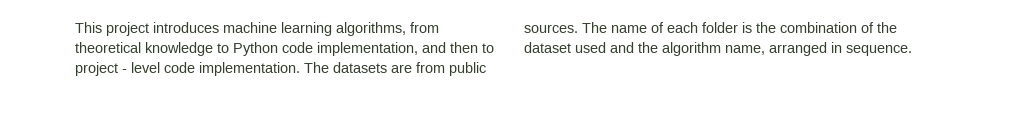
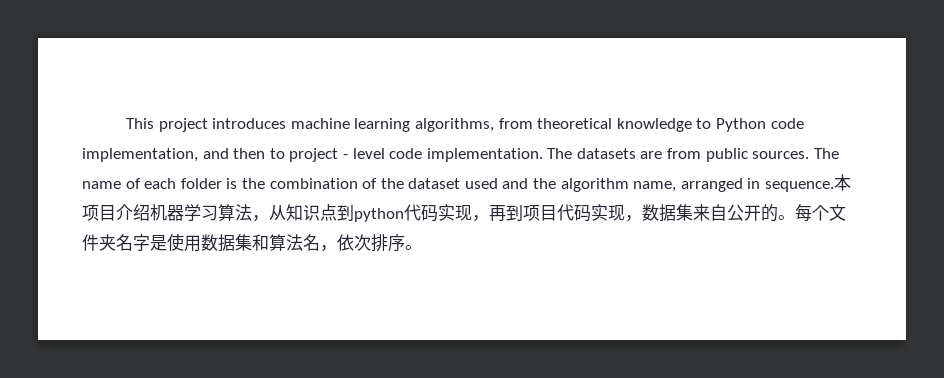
+ 本项目介绍机器学习算法，从知识点到python代码实现，再到项目代码实现，数据集来自公开的。每个文件夹名字是使用数据集和算法名，依次排序。

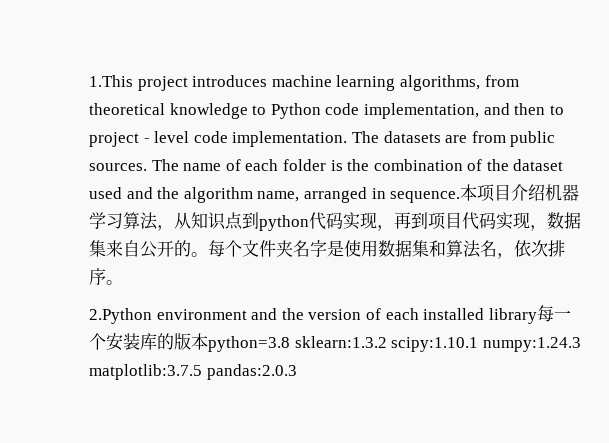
- This project introduces machine learning algorithms, from theoretical knowledge to Python code implementation, and then to project - level code implementation.
+ 1.This project introduces machine learning algorithms, from theoretical knowledge to Python code implementation, and then to project - level code implementation.
+ 2.Python environment and the version of each installed library每一个安装库的版本python=3.8 sklearn:1.3.2 scipy:1.10.1 numpy:1.24.3 matplotlib:3.7.5 pandas:2.0.3

